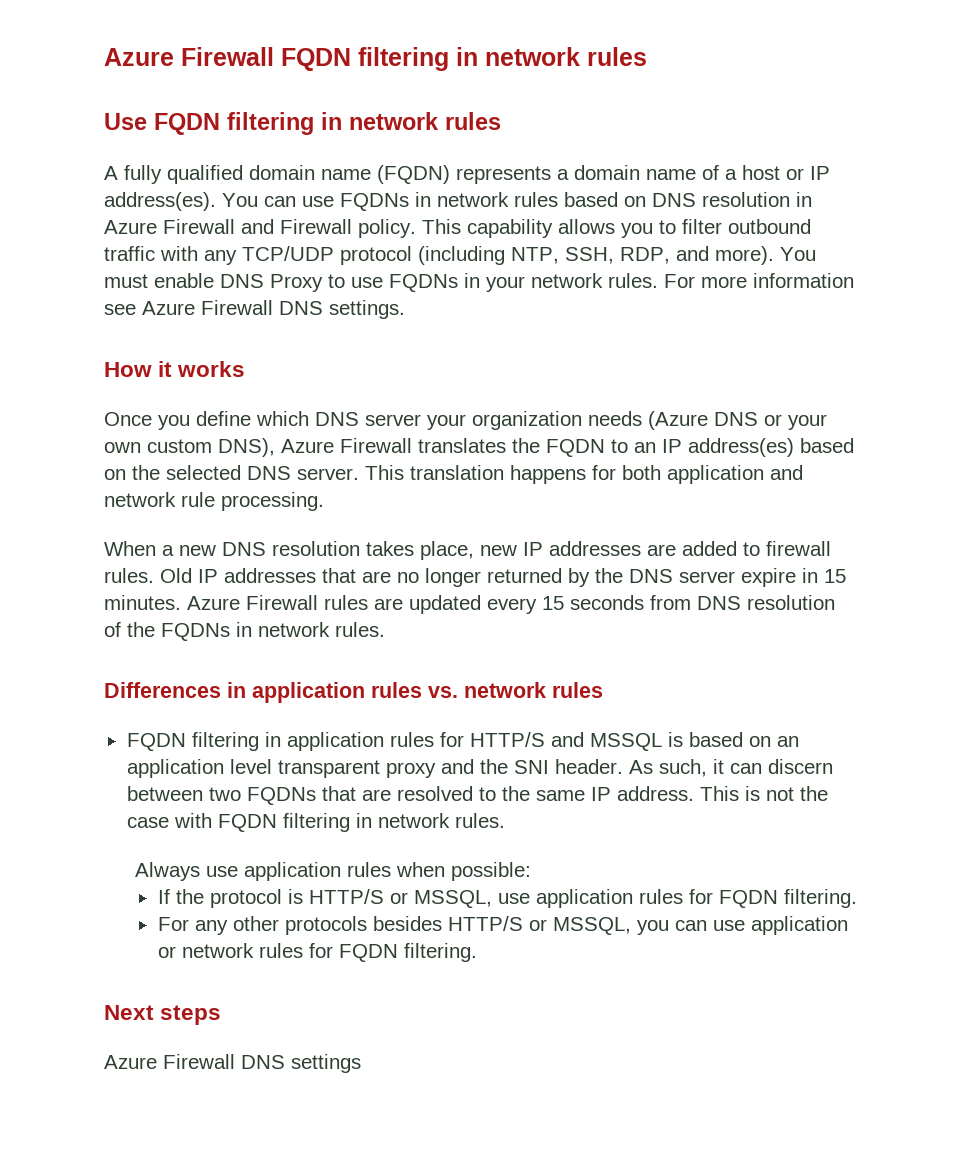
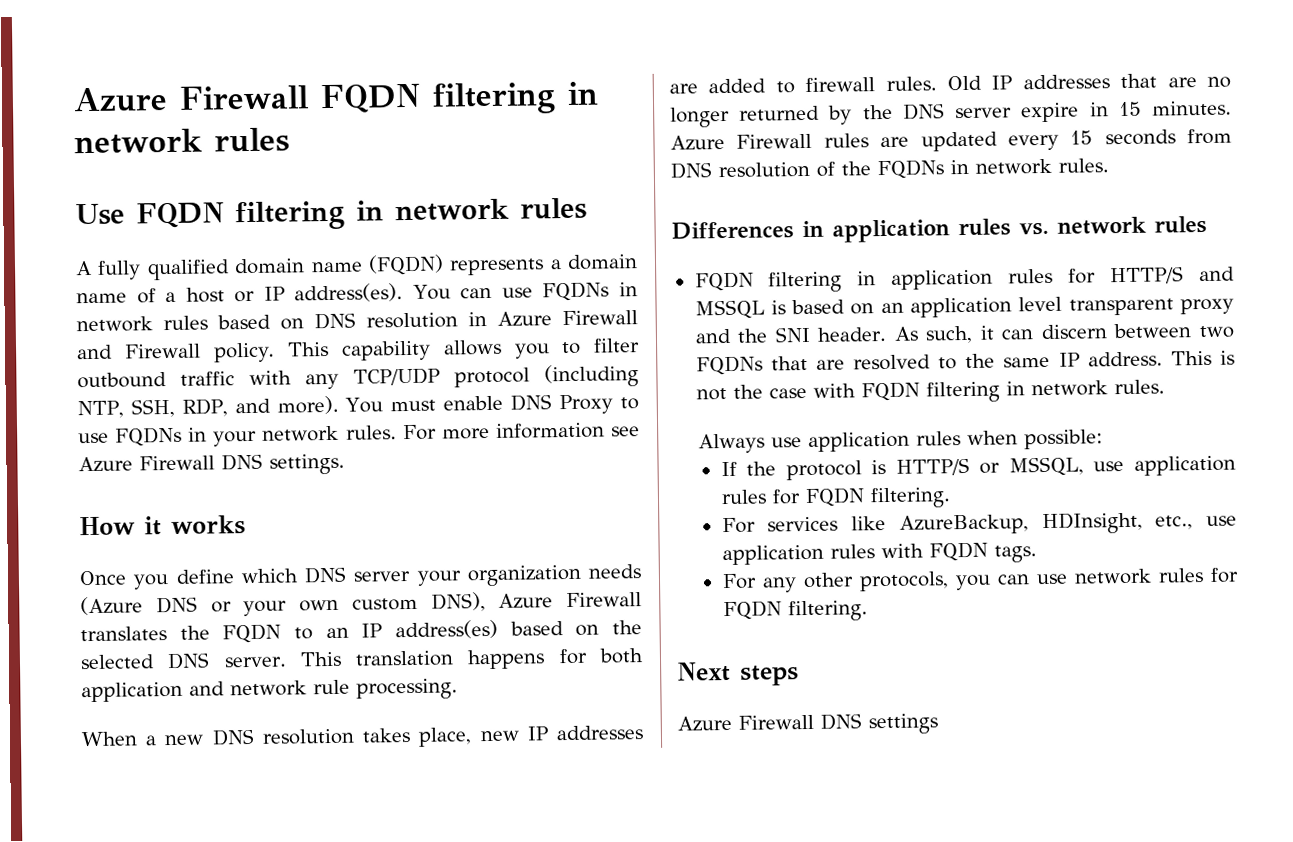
- For any other protocols besides HTTP/S or MSSQL, you can use application or network rules for FQDN filtering.
+ For services like AzureBackup, HDInsight, etc., use application rules with FQDN tags.
+ For any other protocols, you can use network rules for FQDN filtering.

